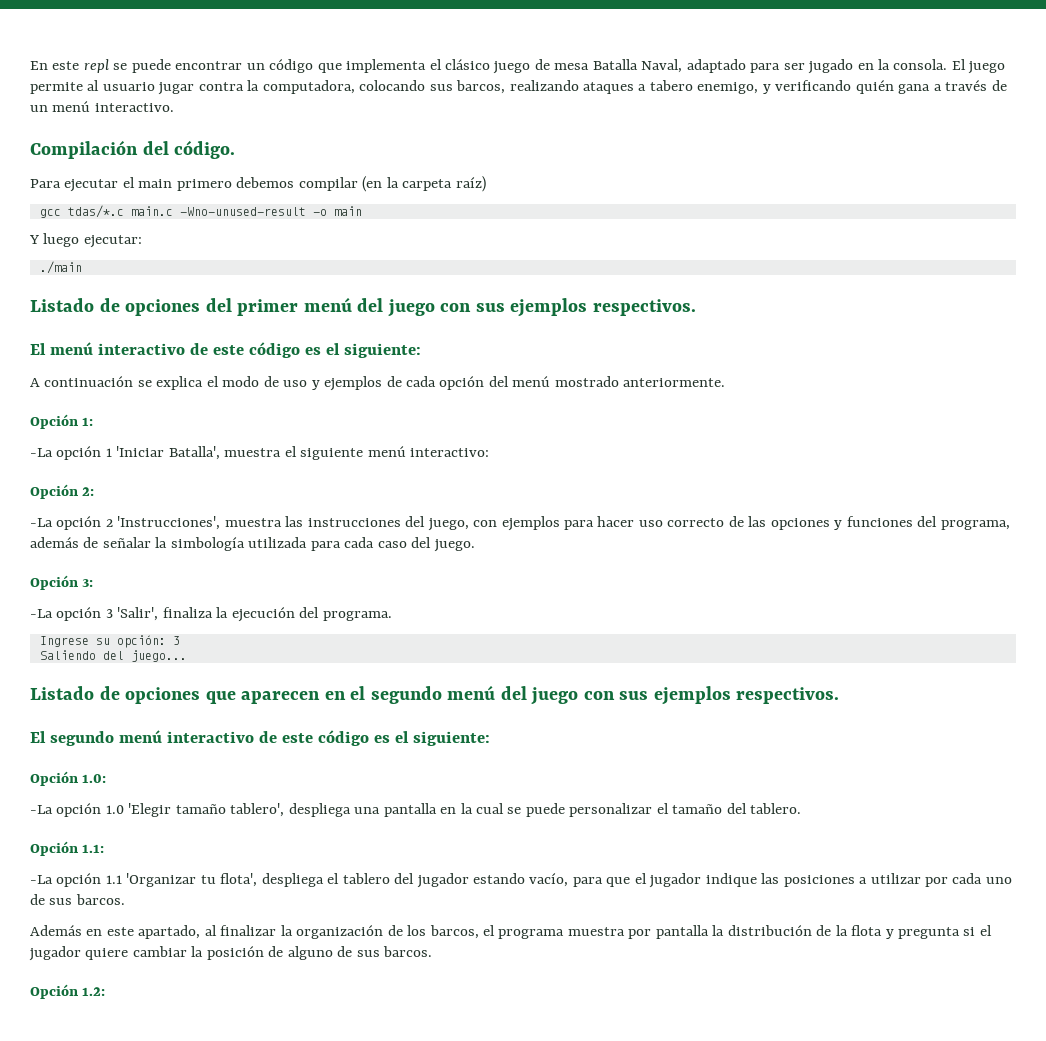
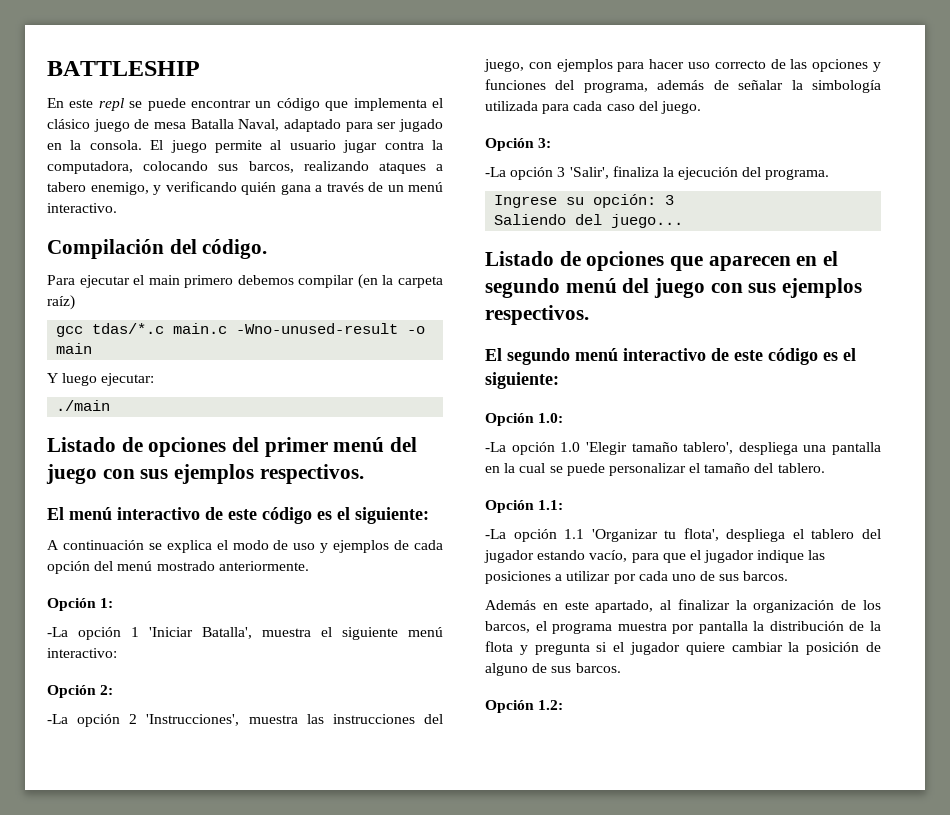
+ BATTLESHIP

